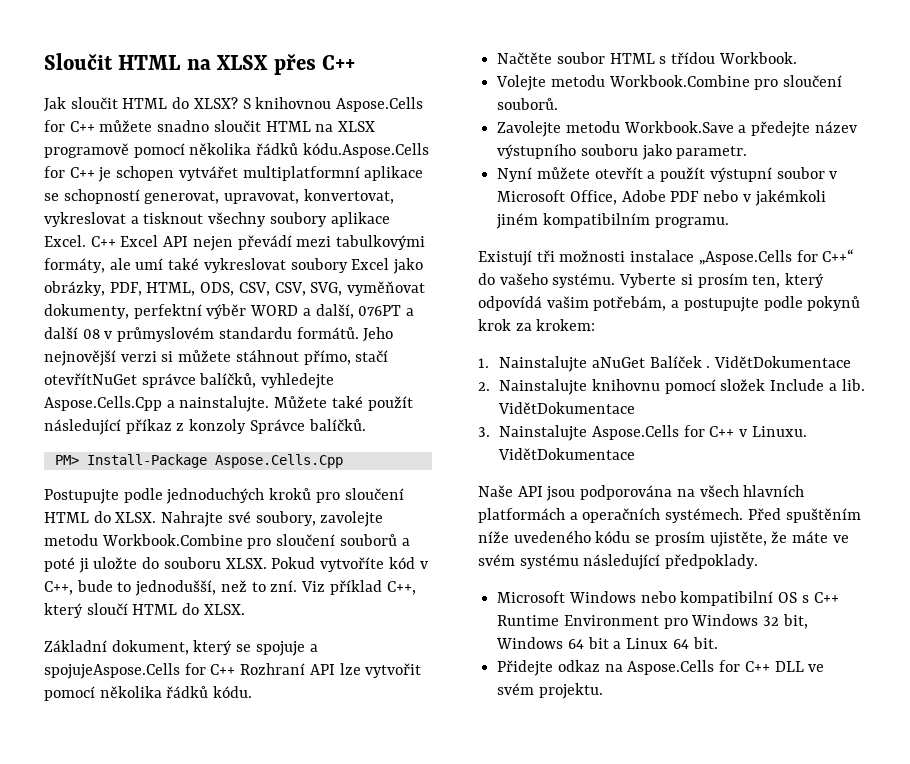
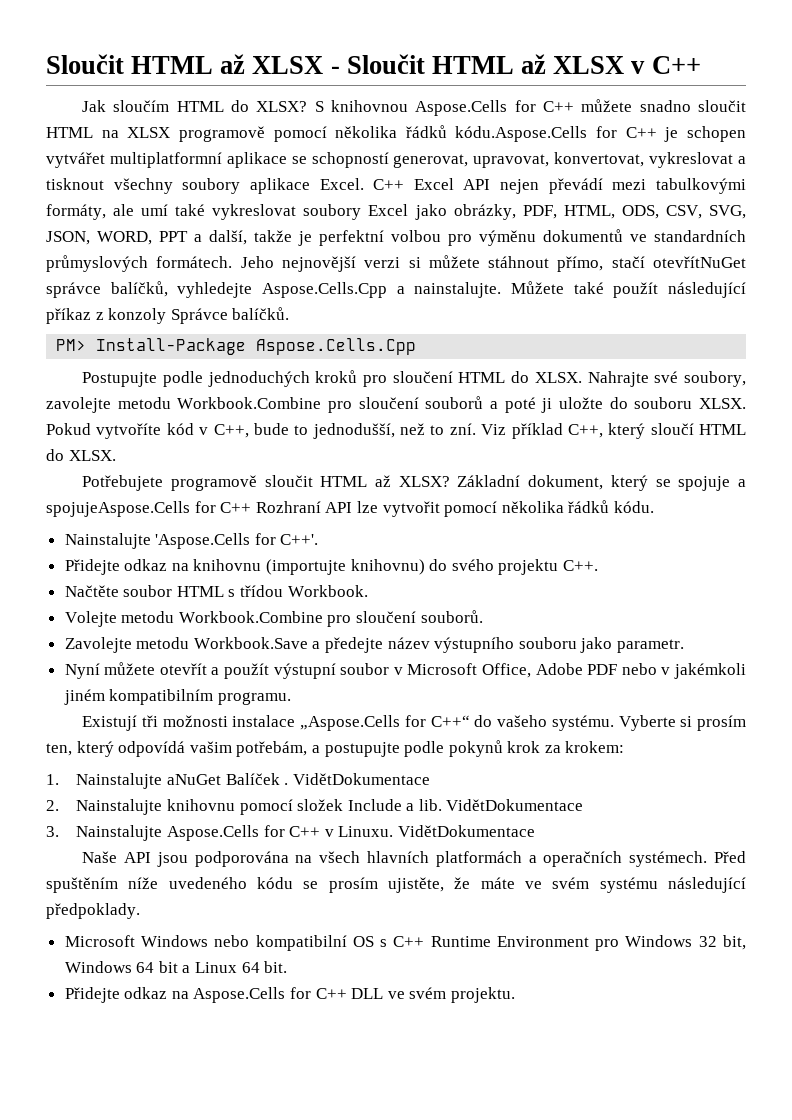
- Sloučit HTML na XLSX přes C++
+ Sloučit HTML až XLSX - Sloučit HTML až XLSX v C++
- Jak sloučit HTML do XLSX?
+ Jak sloučím HTML do XLSX?
- C++ Excel API nejen převádí mezi tabulkovými formáty, ale umí také vykreslovat soubory Excel jako obrázky, PDF, HTML, ODS, CSV, CSV, SVG, vyměňovat dokumenty, perfektní výběr WORD a další, 076PT a další 08 v průmyslovém standardu formátů.
+ C++ Excel API nejen převádí mezi tabulkovými formáty, ale umí také vykreslovat soubory Excel jako obrázky, PDF, HTML, ODS, CSV, SVG, JSON, WORD, PPT a další, takže je perfektní volbou pro výměnu dokumentů ve standardních průmyslových formátech.
+ Potřebujete programově sloučit HTML až XLSX?
+ Nainstalujte 'Aspose.Cells for C++'.
+ Přidejte odkaz na knihovnu (importujte knihovnu) do svého projektu C++.

